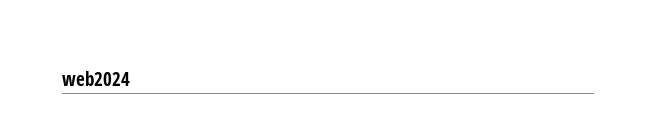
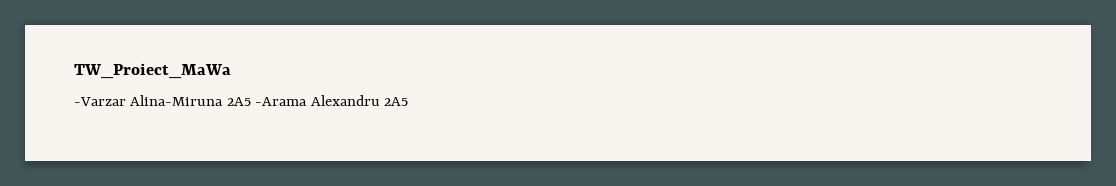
- web2024
+ TW_Proiect_MaWa
+ -Varzar Alina-Miruna 2A5 -Arama Alexandru 2A5

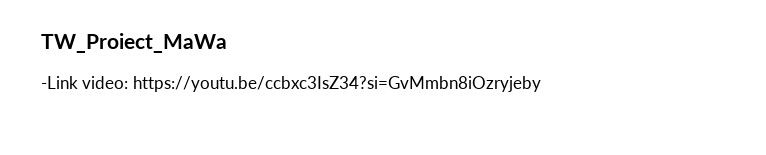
- -Varzar Alina-Miruna 2A5 -Arama Alexandru 2A5
+ -Link video: https://youtu.be/ccbxc3IsZ34?si=GvMmbn8iOzryjeby

